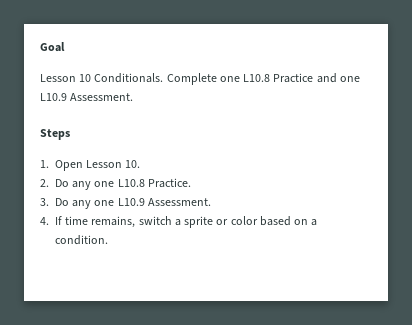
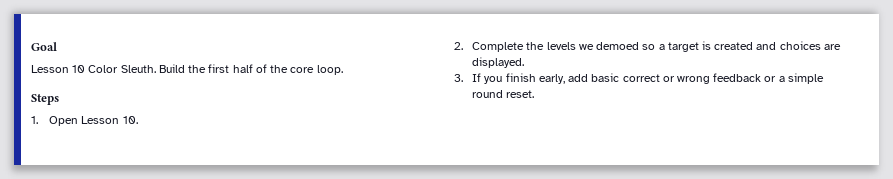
- Lesson 10 Conditionals. Complete one L10.8 Practice and one L10.9 Assessment.
+ Lesson 10 Color Sleuth. Build the first half of the core loop.
- 2. Do any one L10.8 Practice.
- 3. Do any one L10.9 Assessment.
- 4. If time remains, switch a sprite or color based on a condition.
+ 2. Complete the levels we demoed so a target is created and choices are displayed.
+ 3. If you finish early, add basic correct or wrong feedback or a simple round reset.

